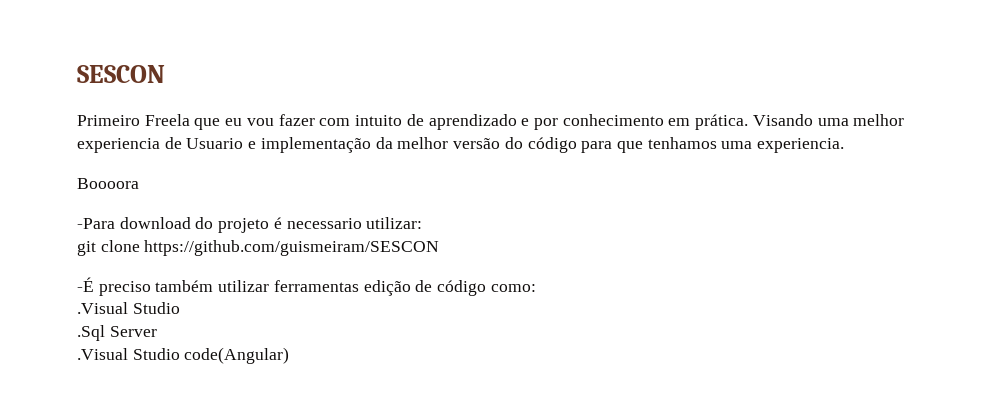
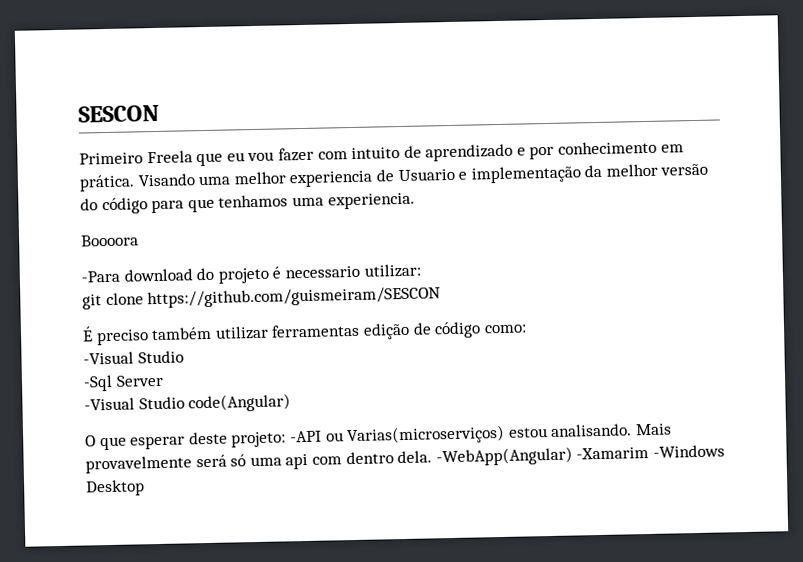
- -É preciso também utilizar ferramentas edição de código como:
- .Visual Studio
+ É preciso também utilizar ferramentas edição de código como:
+ -Visual Studio
- .Sql Server
+ -Sql Server
- .Visual Studio code(Angular)
+ -Visual Studio code(Angular)
+ O que esperar deste projeto: -API ou Varias(microserviços) estou analisando. Mais provavelmente será só uma api com dentro dela. -WebApp(Angular) -Xamarim -Windows Desktop

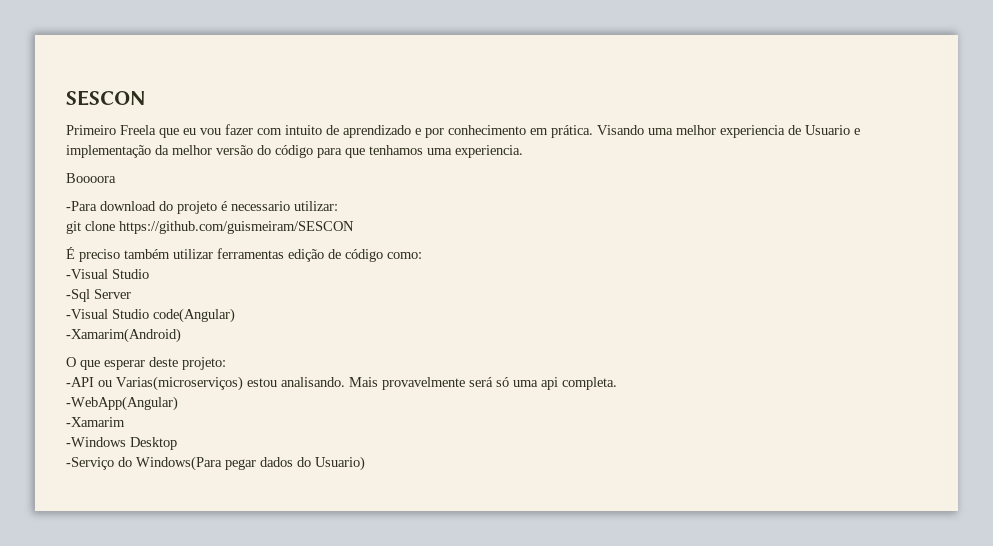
+ -Xamarim(Android)
- O que esperar deste projeto: -API ou Varias(microserviços) estou analisando.
+ O que esperar deste projeto:
+ -API ou Varias(microserviços) estou analisando.
- Mais provavelmente será só uma api com dentro dela. -WebApp(Angular) -Xamarim -Windows Desktop
+ Mais provavelmente será só uma api completa.
+ -WebApp(Angular)
+ -Xamarim
+ -Windows Desktop
+ -Serviço do Windows(Para pegar dados do Usuario)

